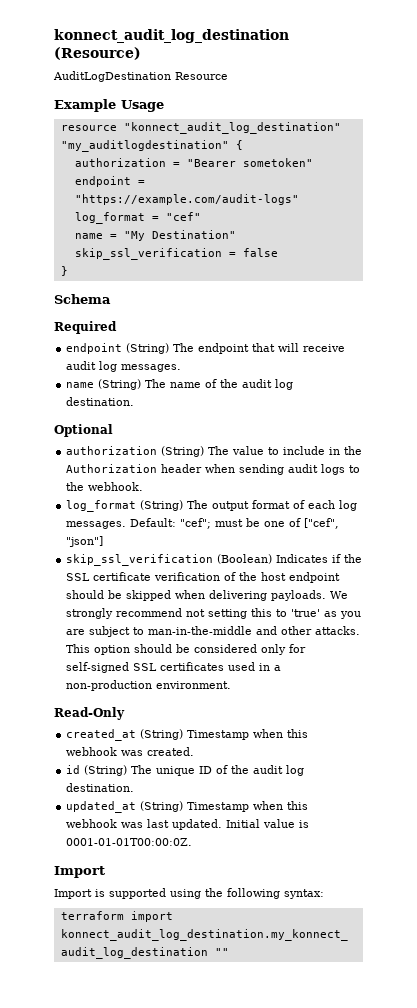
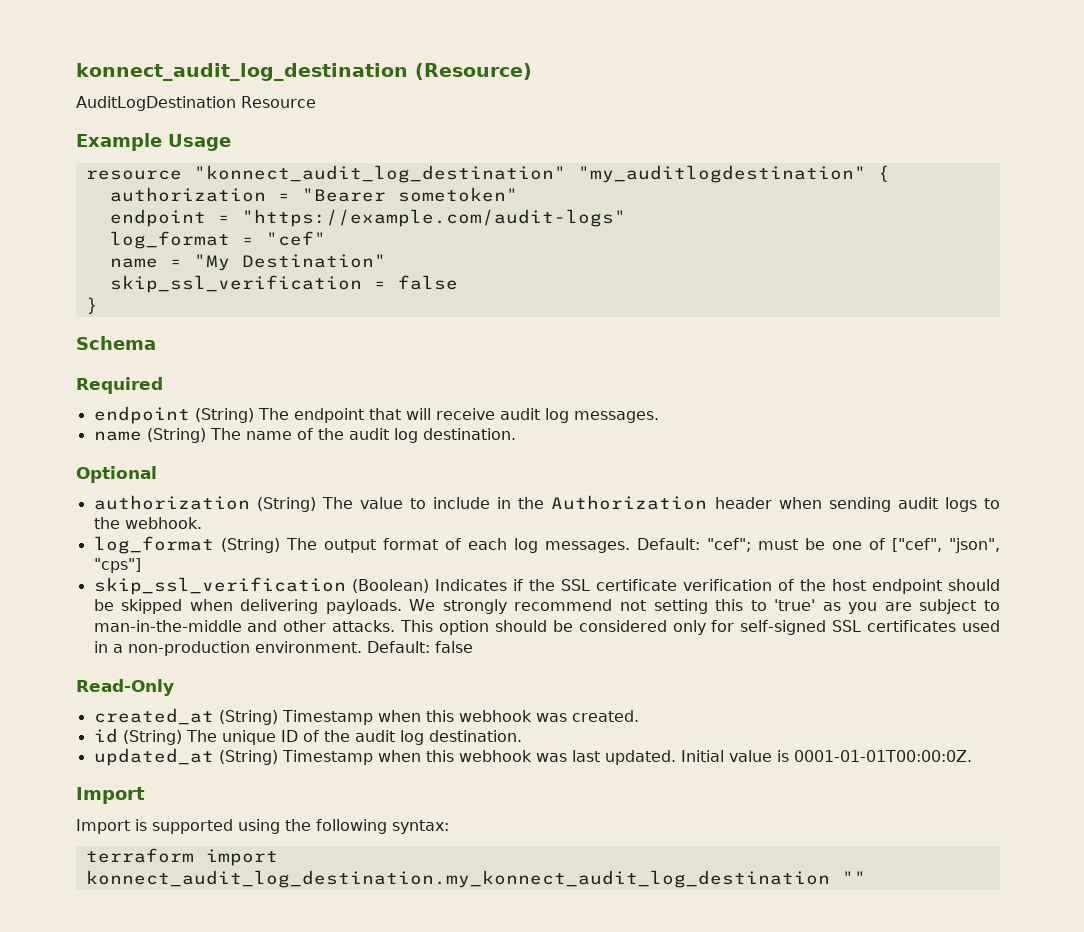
- Default: "cef"; must be one of ["cef", "json"]
+ Default: "cef"; must be one of ["cef", "json", "cps"]
+ Default: false

